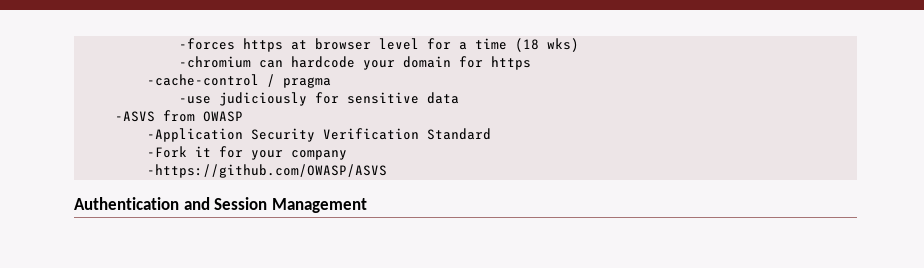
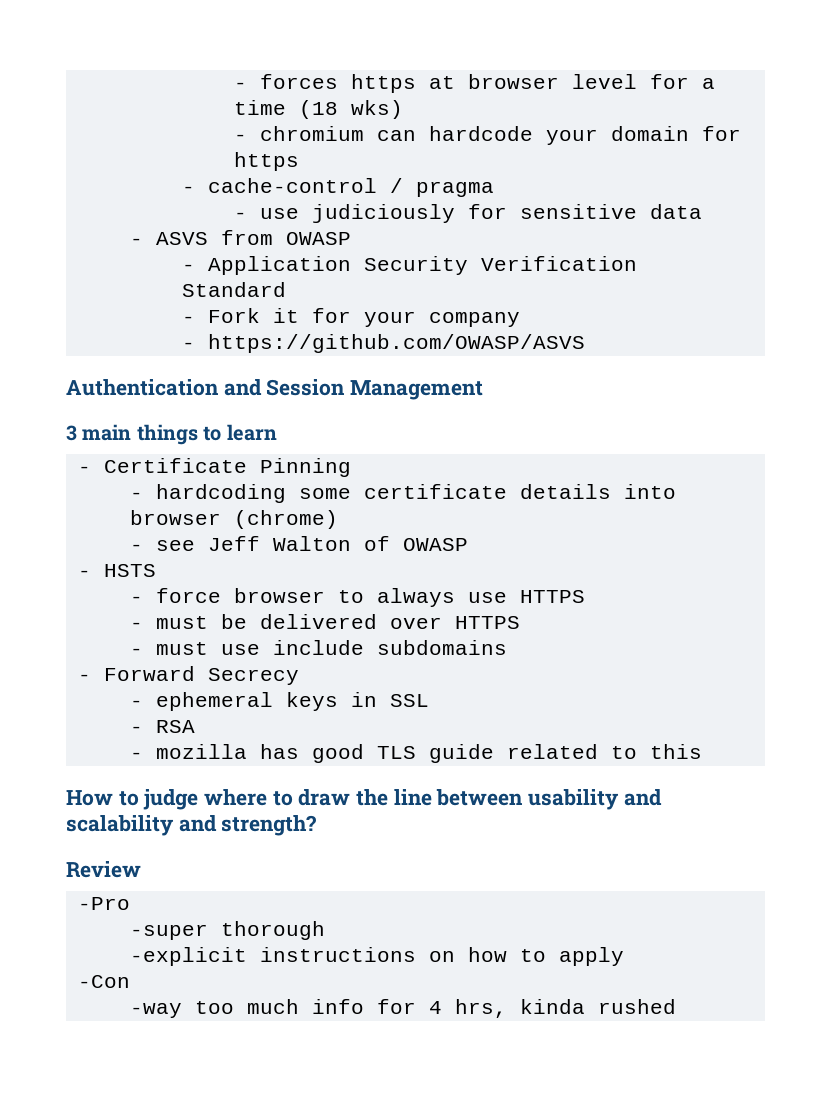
- -forces https at browser level for a time (18 wks)
+ - forces https at browser level for a time (18 wks)
- -chromium can hardcode your domain for https
+ - chromium can hardcode your domain for https
- -cache-control / pragma
+ - cache-control / pragma
- -use judiciously for sensitive data
+ - use judiciously for sensitive data
- -ASVS from OWASP
+ - ASVS from OWASP
- -Application Security Verification Standard
+ - Application Security Verification Standard
- -Fork it for your company
+ - Fork it for your company
- -https://github.com/OWASP/ASVS
+ - https://github.com/OWASP/ASVS
+ 3 main things to learn
+ - Certificate Pinning
+ - hardcoding some certificate details into browser (chrome)
+ - see Jeff Walton of OWASP
+ - HSTS
+ - force browser to always use HTTPS
+ - must be delivered over HTTPS
+ - must use include subdomains
+ - Forward Secrecy
+ - ephemeral keys in SSL
+ - RSA
+ - mozilla has good TLS guide related to this
+ How to judge where to draw the line between usability and scalability and strength?
+ Review
+ -Pro
+ -super thorough
+ -explicit instructions on how to apply
+ -Con
+ -way too much info for 4 hrs, kinda rushed

